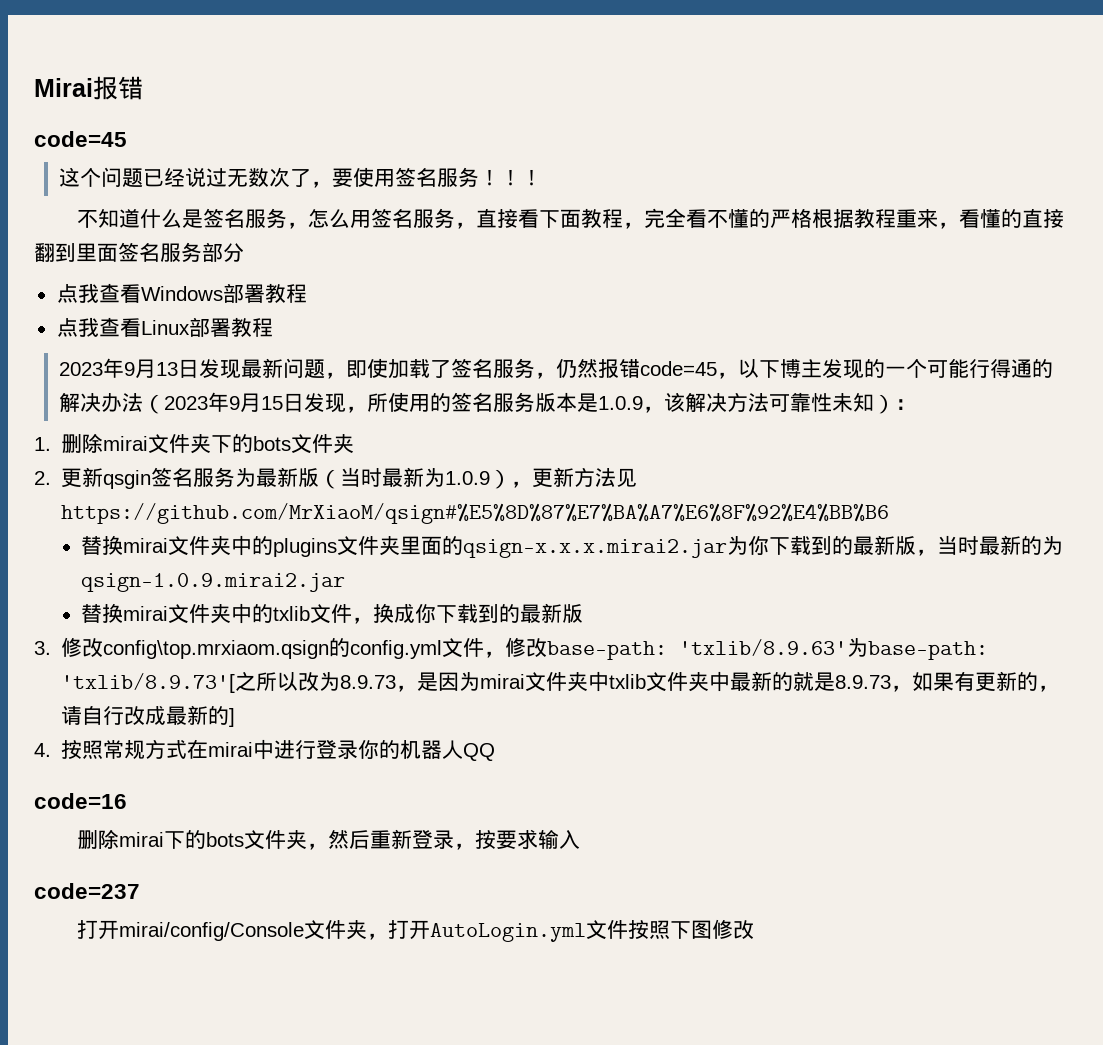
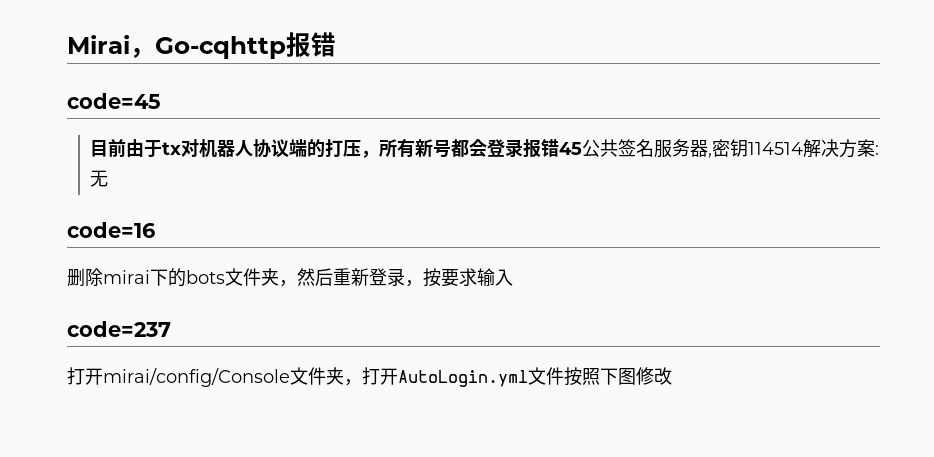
- Mirai报错
+ Mirai，Go-cqhttp报错
- 这个问题已经说过无数次了，要使用签名服务！！！
- 不知道什么是签名服务，怎么用签名服务，直接看下面教程，完全看不懂的严格根据教程重来，看懂的直接翻到里面签名服务部分
- 点我查看Windows部署教程
- 点我查看Linux部署教程
- 2023年9月13日发现最新问题，即使加载了签名服务，仍然报错code=45，以下博主发现的一个可能行得通的解决办法（2023年9月15日发现，所使用的签名服务版本是1.0.9，该解决方法可靠性未知）：
- 1.删除mirai文件夹下的bots文件夹
- 2.更新qsgin签名服务为最新版（当时最新为1.0.9），更新方法见https://github.com/MrXiaoM/qsign#%E5%8D%87%E7%BA%A7%E6%8F%92%E4%BB%B6
- 替换mirai文件夹中的plugins文件夹里面的qsign-x.x.x.mirai2.jar为你下载到的最新版，当时最新的为qsign-1.0.9.mirai2.jar
- 替换mirai文件夹中的txlib文件，换成你下载到的最新版
- 3.修改config\top.mrxiaom.qsign的config.yml文件，修改base-path: 'txlib/8.9.63'为base-path: 'txlib/8.9.73'[之所以改为8.9.73，是因为mirai文件夹中txlib文件夹中最新的就是8.9.73，如果有更新的，请自行改成最新的]
- 4.按照常规方式在mirai中进行登录你的机器人QQ
+ 目前由于tx对机器人协议端的打压，所有新号都会登录报错45公共签名服务器,密钥114514解决方案:无

